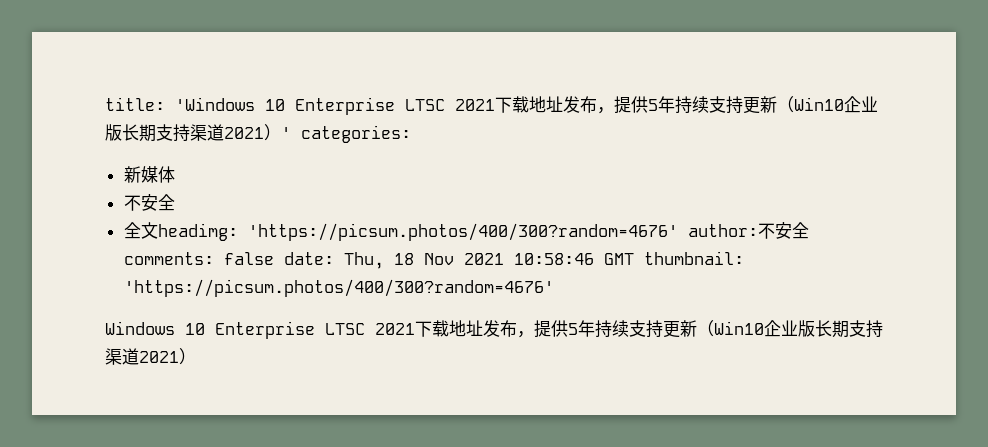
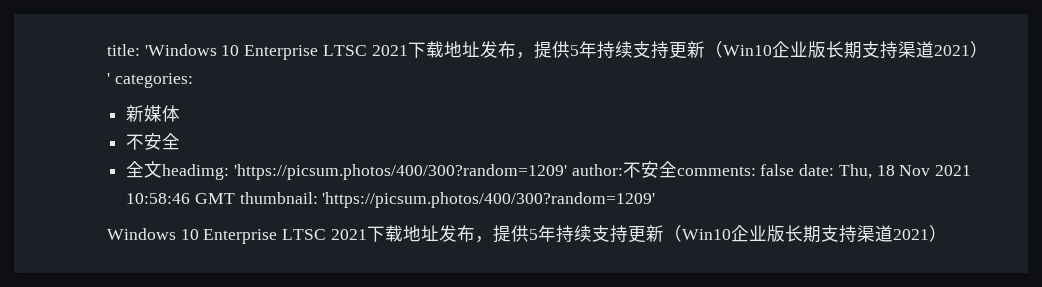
- 全文headimg: 'https://picsum.photos/400/300?random=4676' author:不安全comments: false date: Thu, 18 Nov 2021 10:58:46 GMT thumbnail: 'https://picsum.photos/400/300?random=4676'
+ 全文headimg: 'https://picsum.photos/400/300?random=1209' author:不安全comments: false date: Thu, 18 Nov 2021 10:58:46 GMT thumbnail: 'https://picsum.photos/400/300?random=1209'

